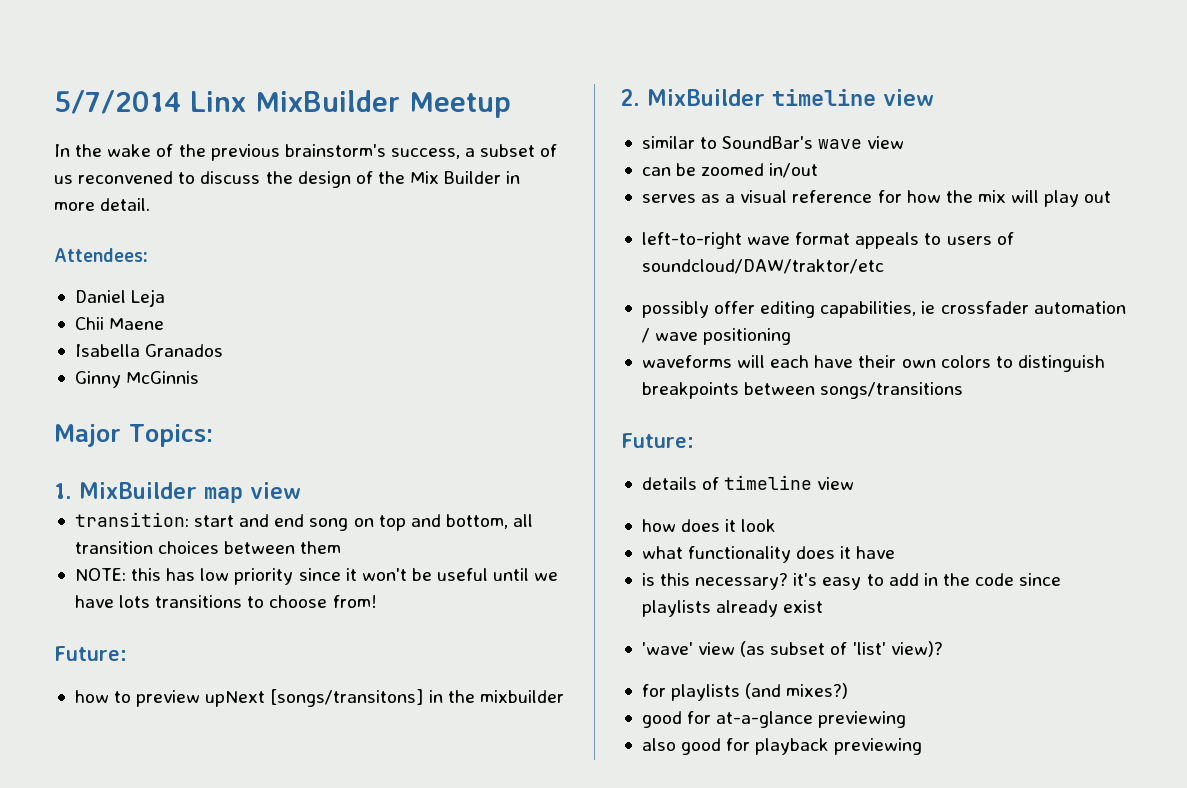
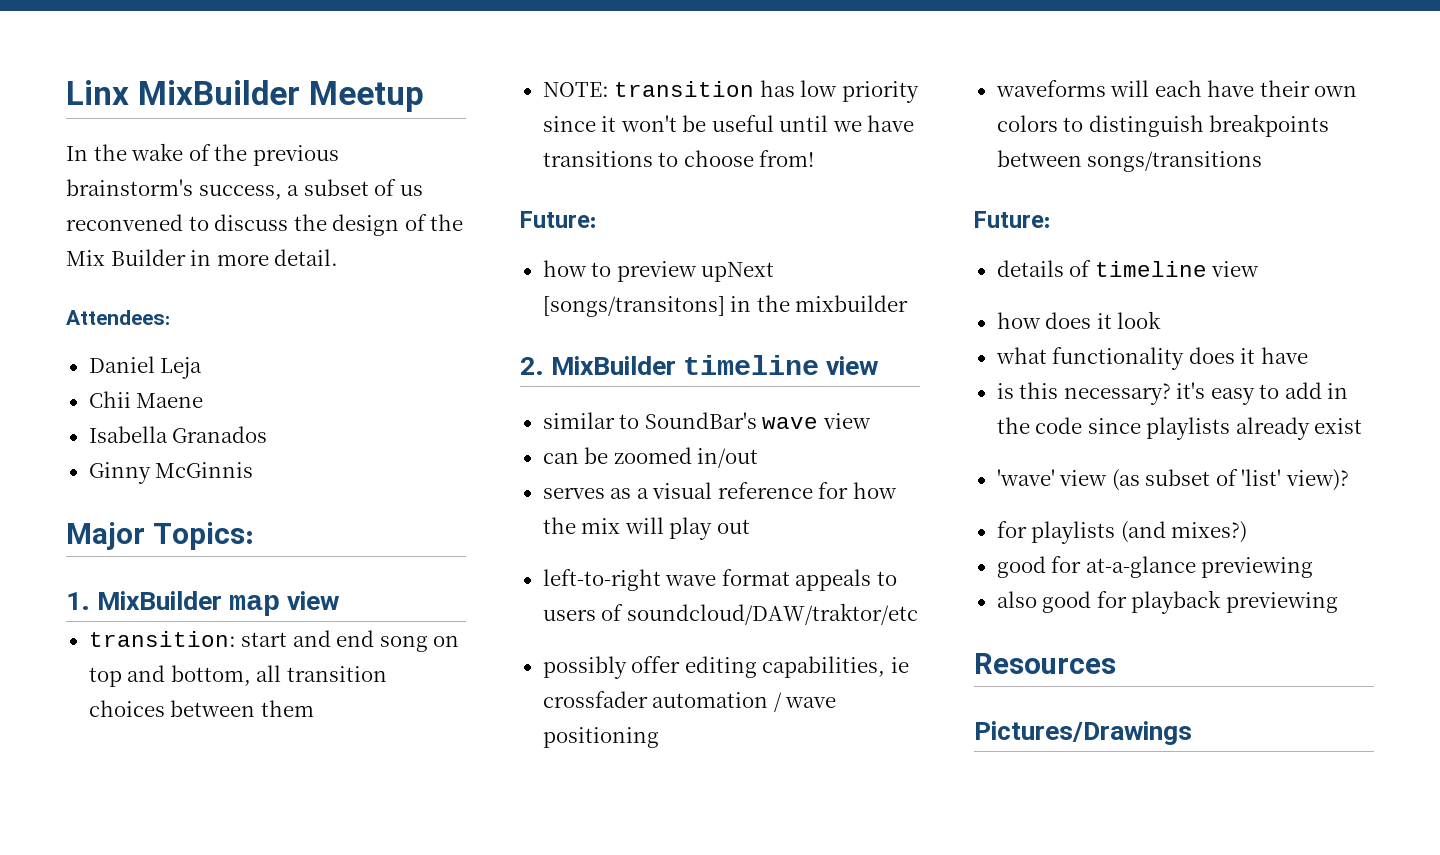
- 5/7/2014 Linx MixBuilder Meetup
+ Linx MixBuilder Meetup
- NOTE: this has low priority since it won't be useful until we have lots transitions to choose from!
+ NOTE: transition has low priority since it won't be useful until we have transitions to choose from!
+ Resources
+ Pictures/Drawings

